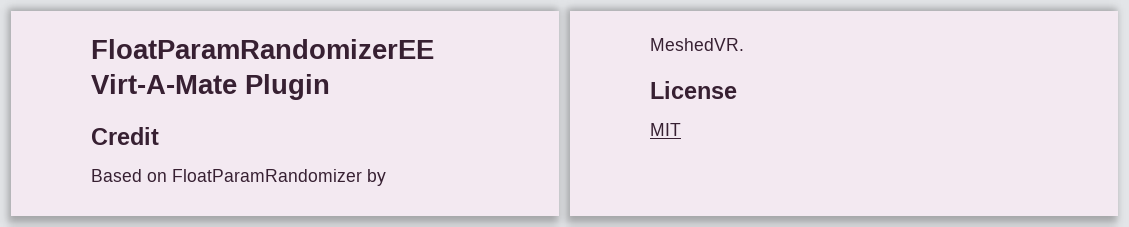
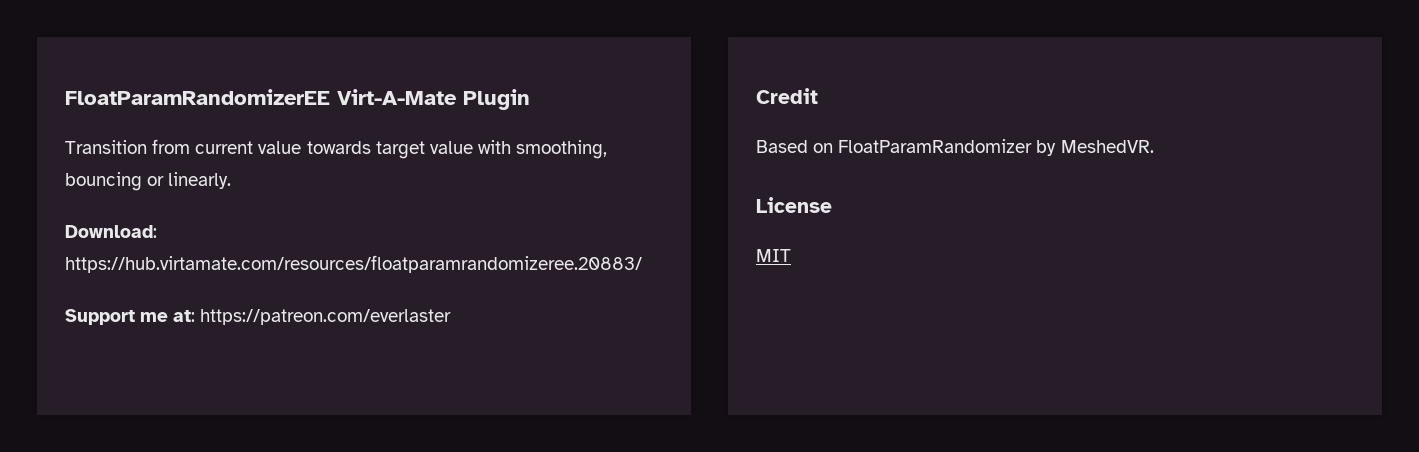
+ Transition from current value towards target value with smoothing, bouncing or linearly.
+ Download: https://hub.virtamate.com/resources/floatparamrandomizeree.20883/
+ Support me at: https://patreon.com/everlaster

